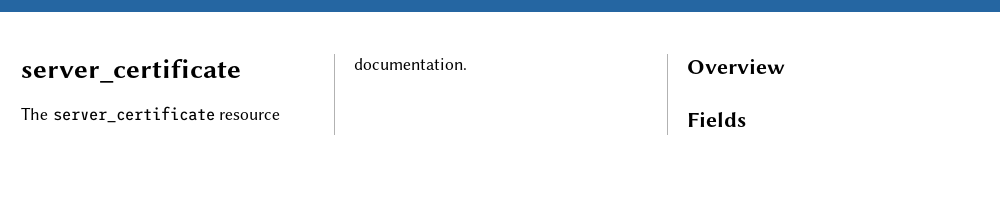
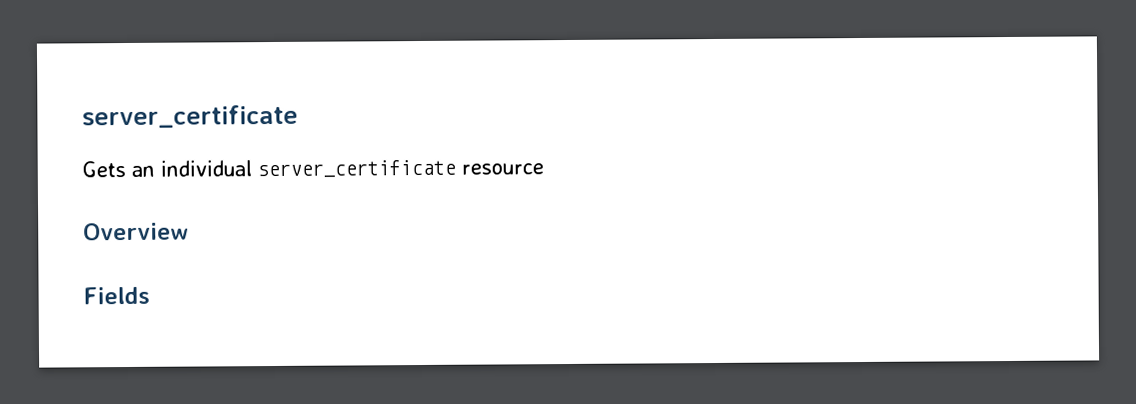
- The server_certificate resource documentation.
+ Gets an individual server_certificate resource

